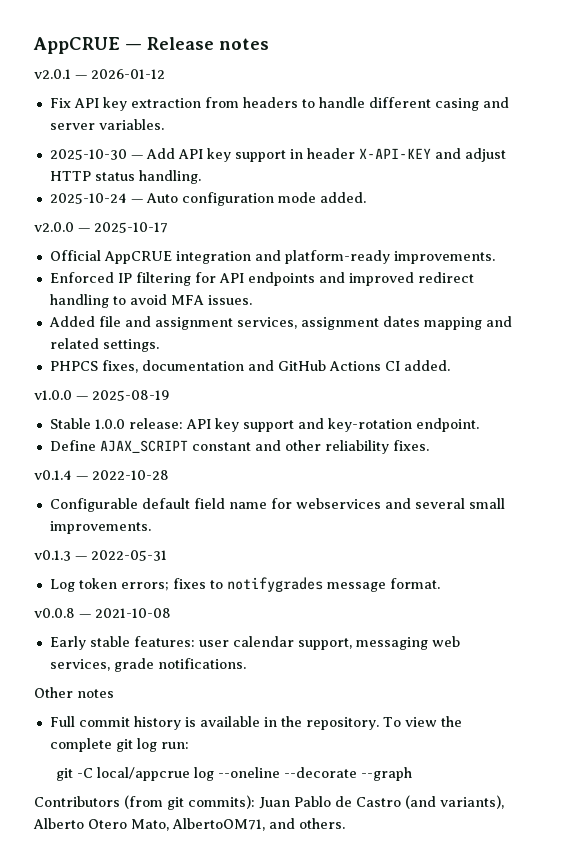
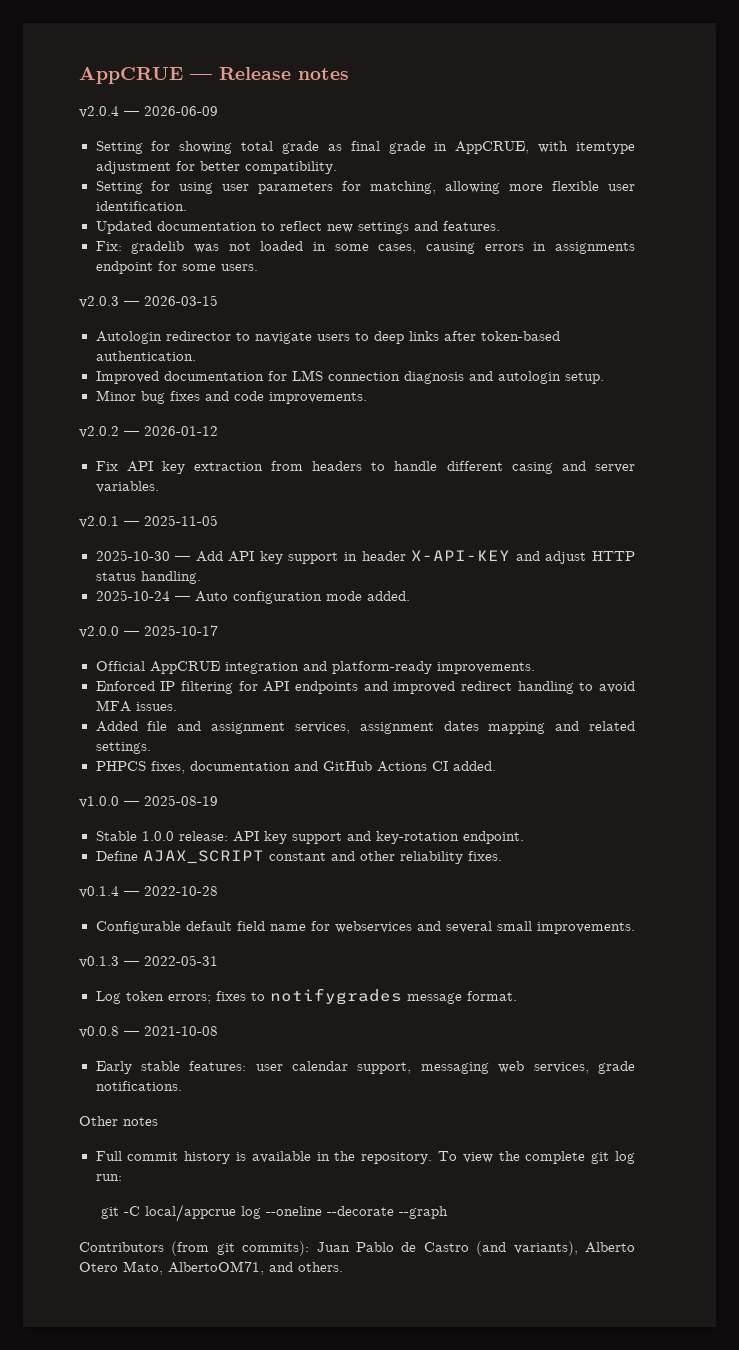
- v2.0.1 — 2026-01-12
+ v2.0.4 — 2026-06-09
+ Setting for showing total grade as final grade in AppCRUE, with itemtype adjustment for better compatibility.
+ Setting for using user parameters for matching, allowing more flexible user identification.
+ Updated documentation to reflect new settings and features.
+ Fix: gradelib was not loaded in some cases, causing errors in assignments endpoint for some users.
+ v2.0.3 — 2026-03-15
+ Autologin redirector to navigate users to deep links after token-based authentication.
+ Improved documentation for LMS connection diagnosis and autologin setup.
+ Minor bug fixes and code improvements.
+ v2.0.2 — 2026-01-12
+ v2.0.1 — 2025-11-05

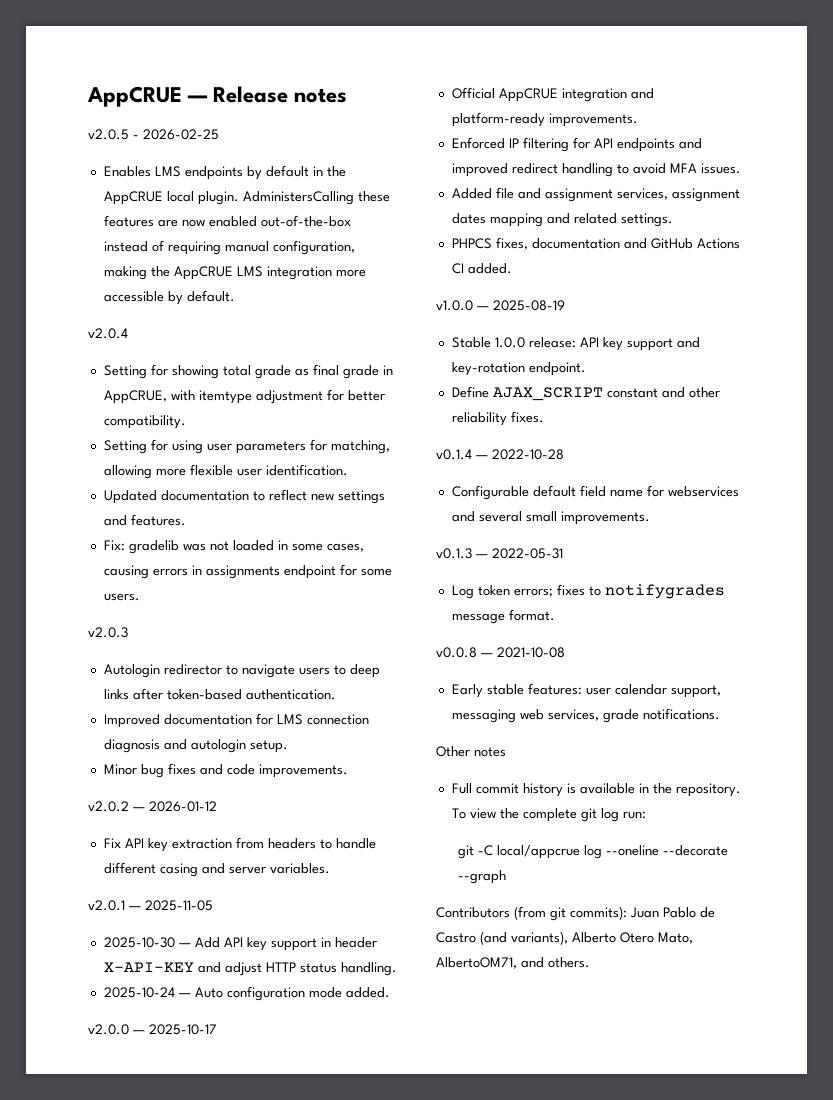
+ v2.0.5 - 2026-02-25
+ Enables LMS endpoints by default in the AppCRUE local plugin. AdministersCalling these features are now enabled out-of-the-box instead of requiring manual configuration, making the AppCRUE LMS integration more accessible by default.
- v2.0.4 — 2026-06-09
+ v2.0.4
- v2.0.3 — 2026-03-15
+ v2.0.3

